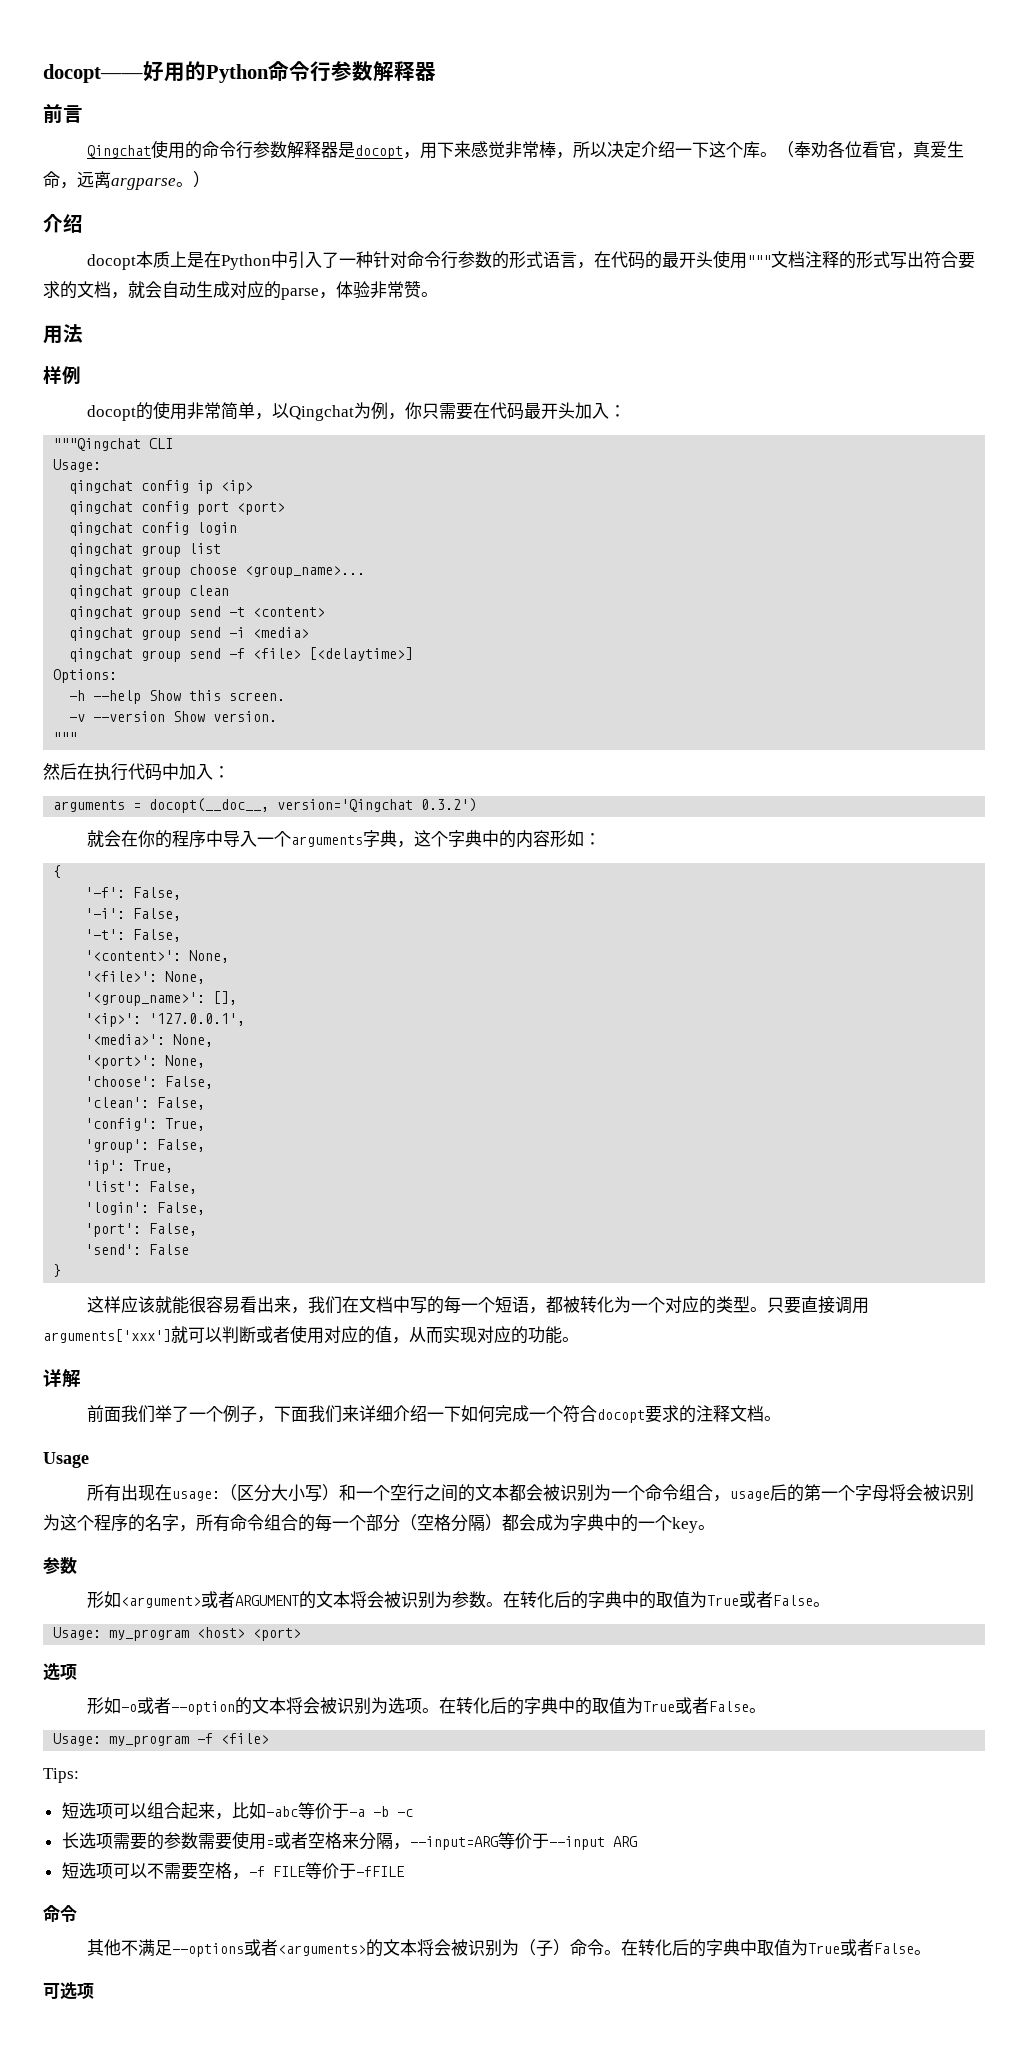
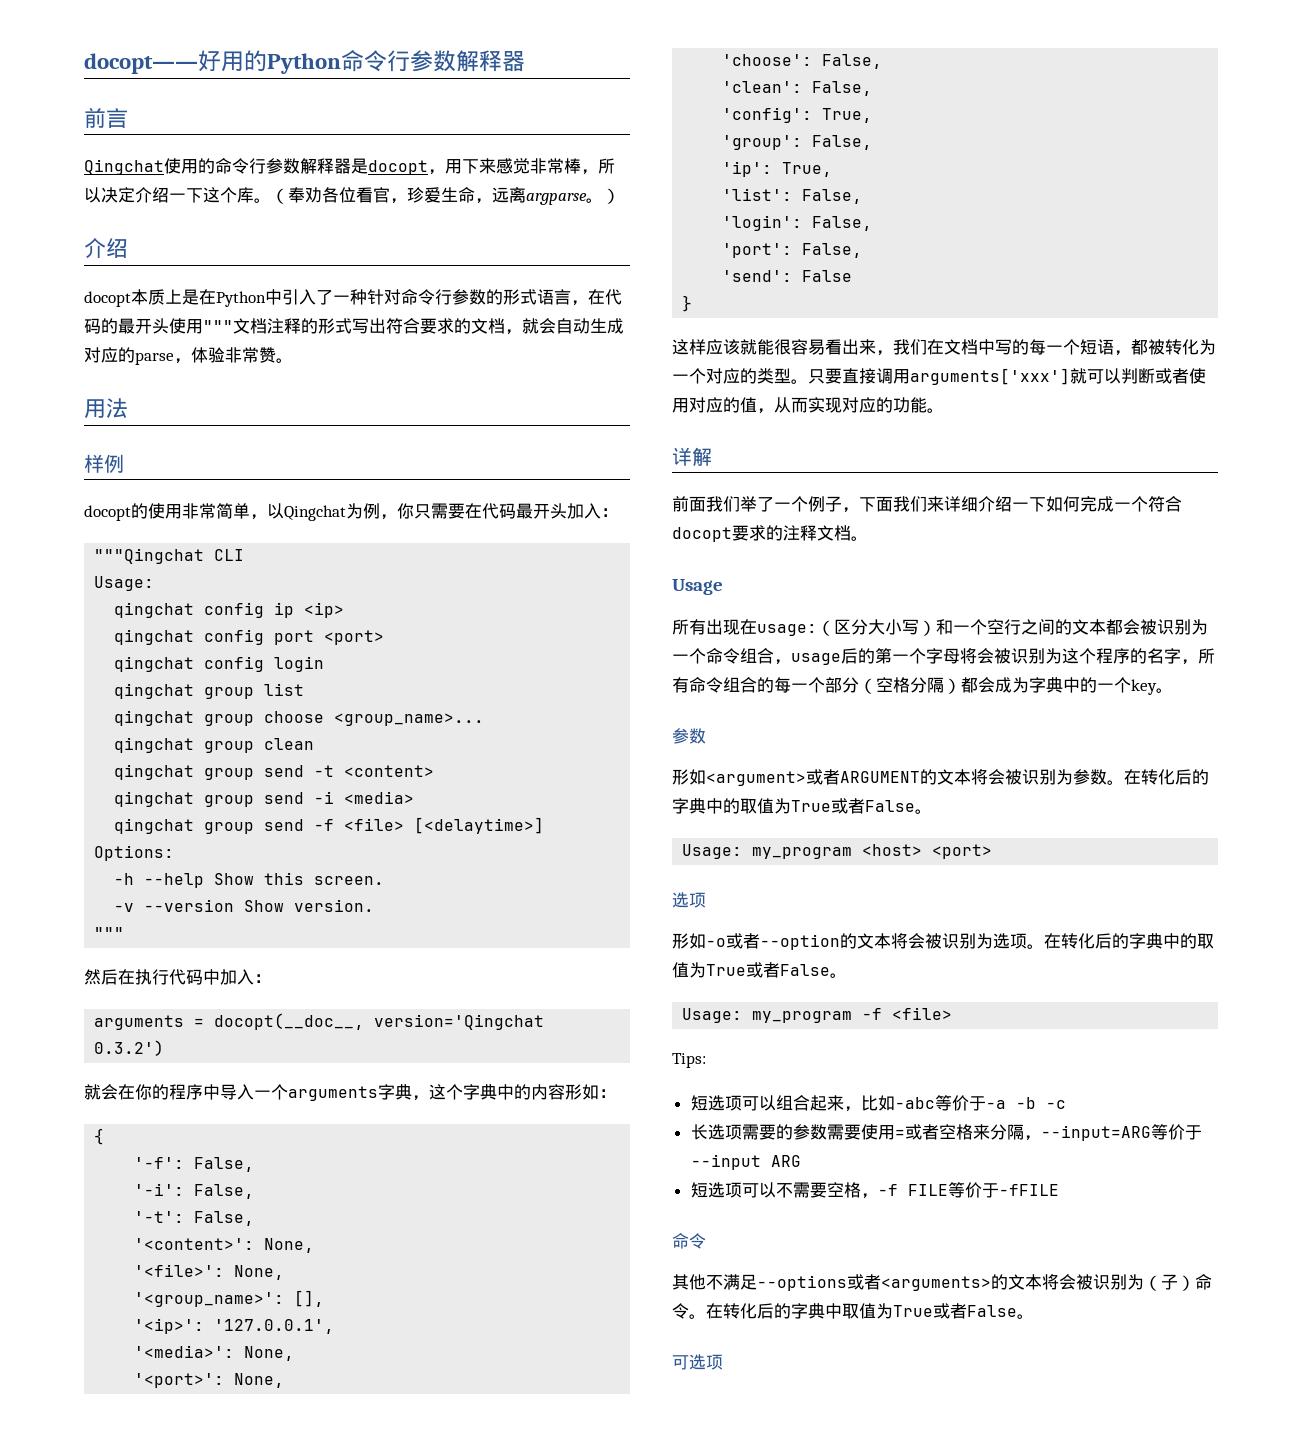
- （奉劝各位看官，真爱生命，远离argparse。）
+ （奉劝各位看官，珍爱生命，远离argparse。）

